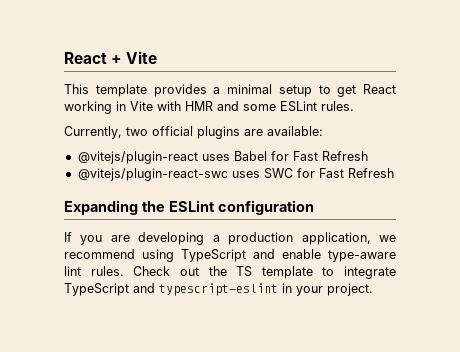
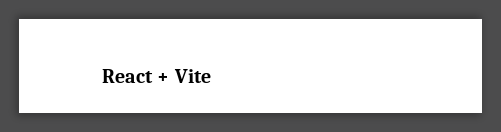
- This template provides a minimal setup to get React working in Vite with HMR and some ESLint rules.
- Currently, two official plugins are available:
- @vitejs/plugin-react uses Babel for Fast Refresh
- @vitejs/plugin-react-swc uses SWC for Fast Refresh
- Expanding the ESLint configuration
- If you are developing a production application, we recommend using TypeScript and enable type-aware lint rules. Check out the TS template to integrate TypeScript and typescript-eslint in your project.

